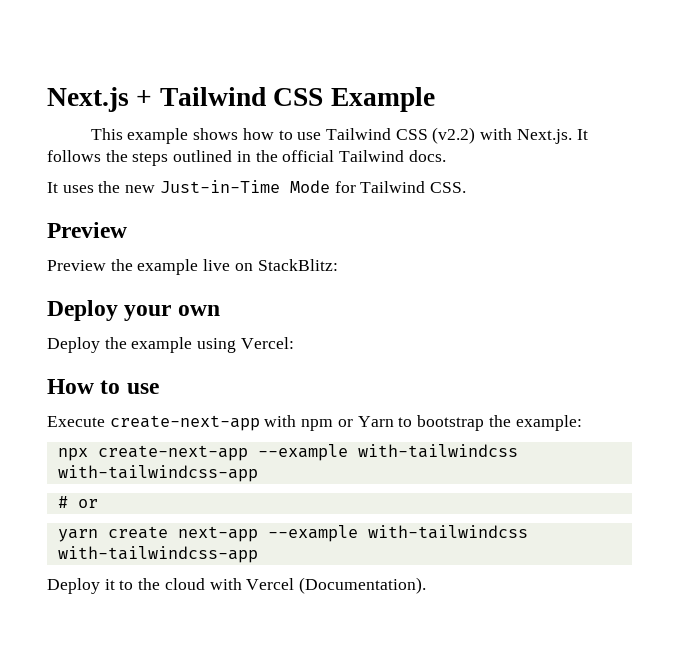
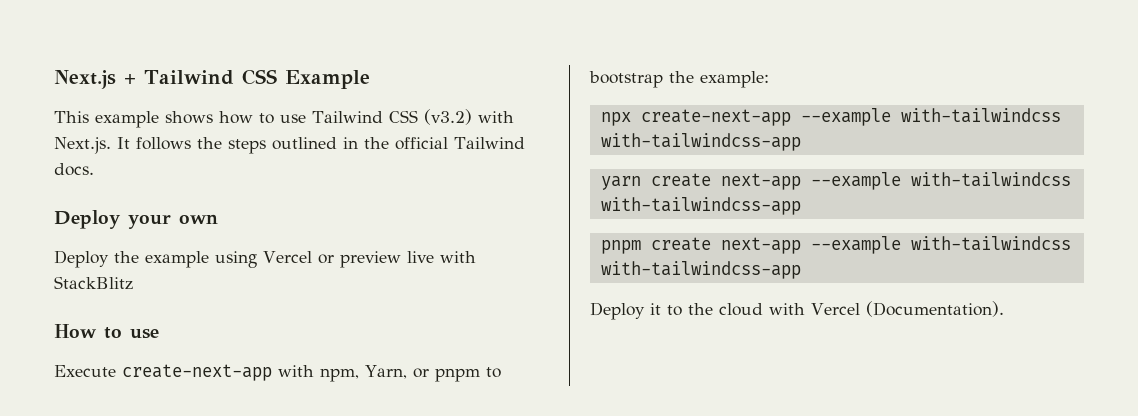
- This example shows how to use Tailwind CSS (v2.2) with Next.js. It follows the steps outlined in the official Tailwind docs.
+ This example shows how to use Tailwind CSS (v3.2) with Next.js. It follows the steps outlined in the official Tailwind docs.
- It uses the new Just-in-Time Mode for Tailwind CSS.
- Preview
- Preview the example live on StackBlitz:
- Deploy the example using Vercel:
+ Deploy the example using Vercel or preview live with StackBlitz
- Execute create-next-app with npm or Yarn to bootstrap the example:
+ Execute create-next-app with npm, Yarn, or pnpm to bootstrap the example:
- # or
  yarn create next-app --example with-tailwindcss with-tailwindcss-app
+ pnpm create next-app --example with-tailwindcss with-tailwindcss-app

